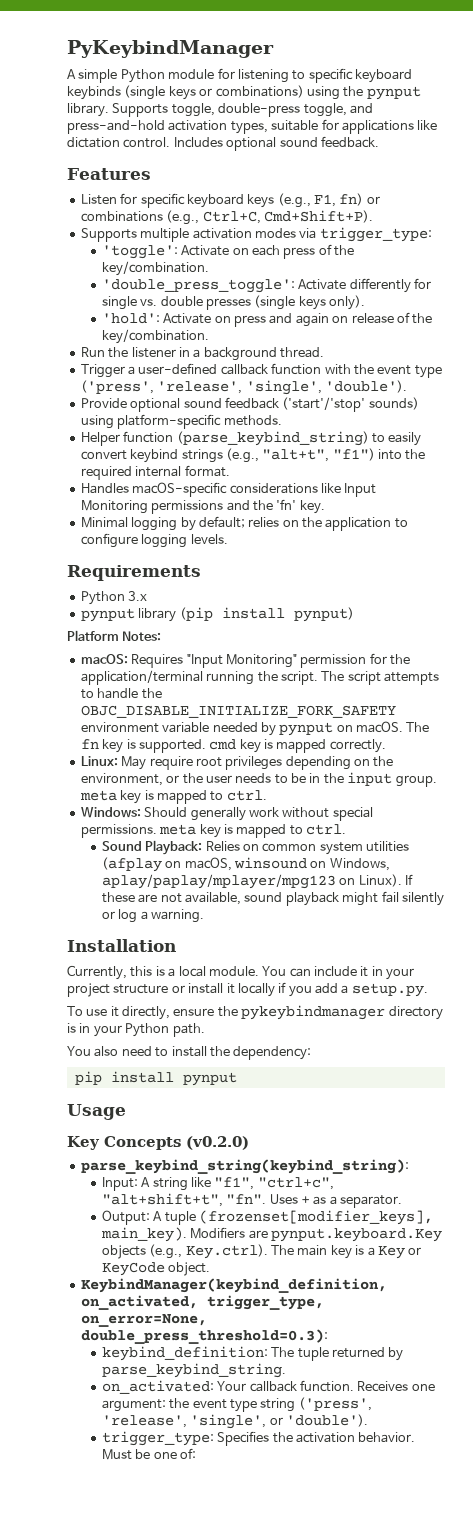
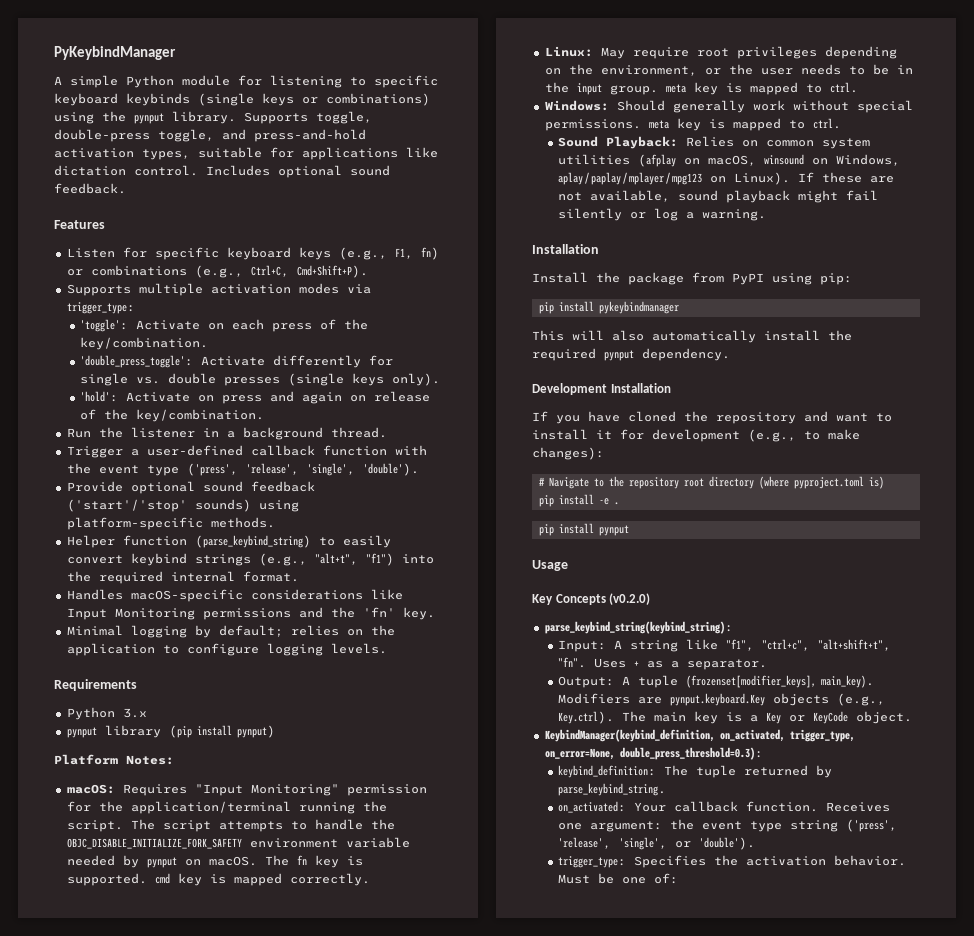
- Currently, this is a local module. You can include it in your project structure or install it locally if you add a setup.py.
- To use it directly, ensure the pykeybindmanager directory is in your Python path.
- You also need to install the dependency:
+ Install the package from PyPI using pip:
+ pip install pykeybindmanager
+ This will also automatically install the required pynput dependency.
+ Development Installation
+ If you have cloned the repository and want to install it for development (e.g., to make changes):
+ # Navigate to the repository root directory (where pyproject.toml is)
+ pip install -e .

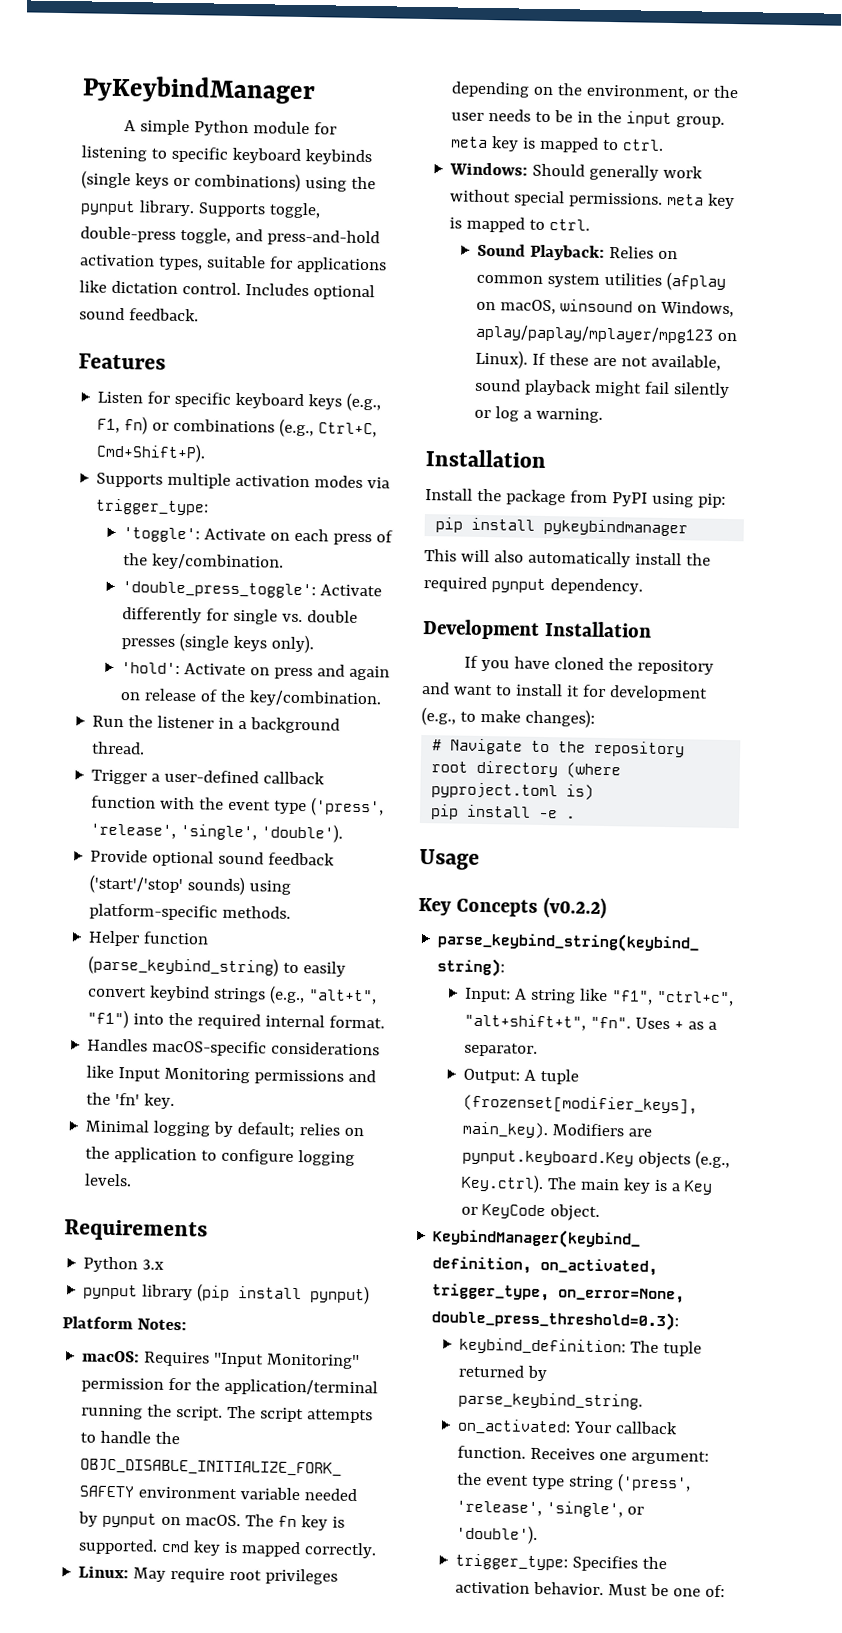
- pip install pynput
- Key Concepts (v0.2.0)
+ Key Concepts (v0.2.2)

